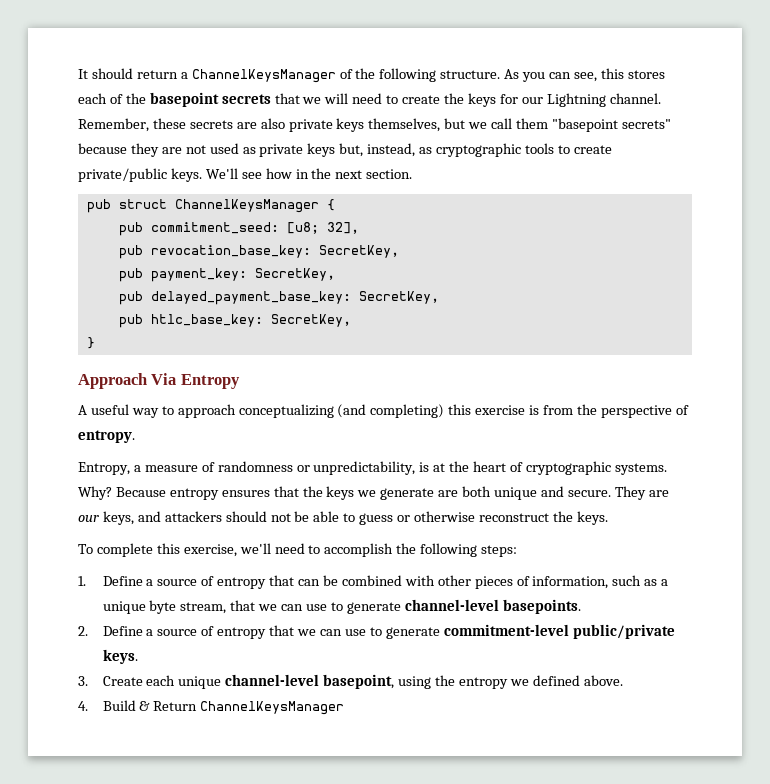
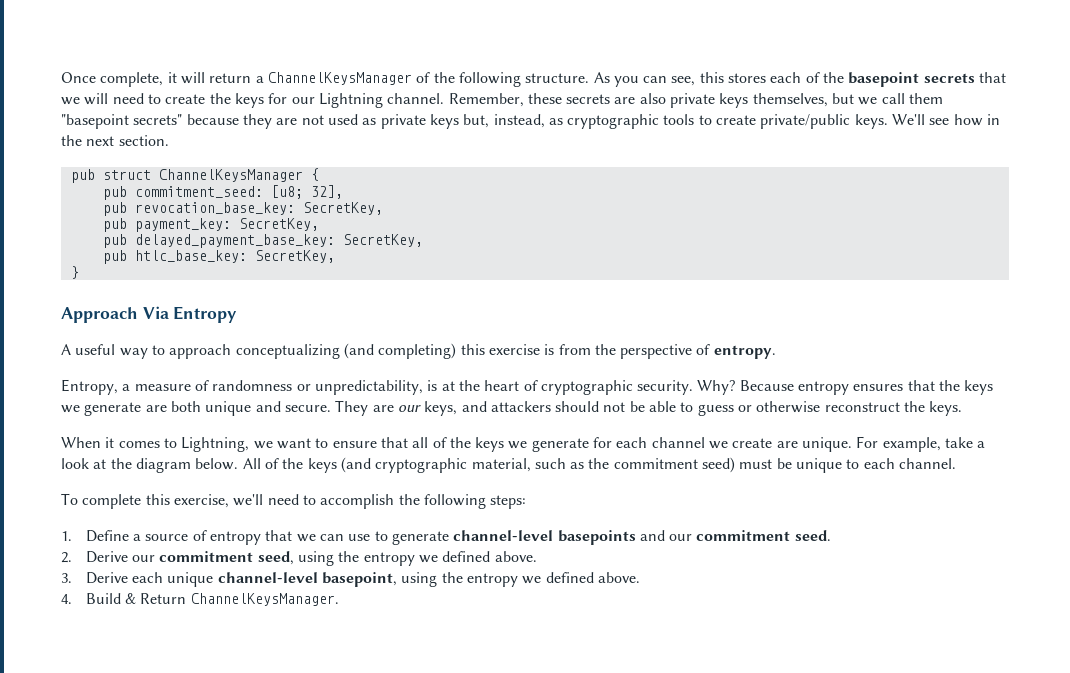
- It should return a ChannelKeysManager of the following structure.
+ Once complete, it will return a ChannelKeysManager of the following structure.
- Entropy, a measure of randomness or unpredictability, is at the heart of cryptographic systems.
+ Entropy, a measure of randomness or unpredictability, is at the heart of cryptographic security.
+ When it comes to Lightning, we want to ensure that all of the keys we generate for each channel we create are unique. For example, take a look at the diagram below. All of the keys (and cryptographic material, such as the commitment seed) must be unique to each channel.
- 1. Define a source of entropy that can be combined with other pieces of information, such as a unique byte stream, that we can use to generate channel-level basepoints.
- 2. Define a source of entropy that we can use to generate commitment-level public/private keys.
+ 1. Define a source of entropy that we can use to generate channel-level basepoints and our commitment seed.
+ 2. Derive our commitment seed, using the entropy we defined above.
- 3. Create each unique channel-level basepoint, using the entropy we defined above.
+ 3. Derive each unique channel-level basepoint, using the entropy we defined above.
- 4. Build & Return ChannelKeysManager
+ 4. Build & Return ChannelKeysManager.

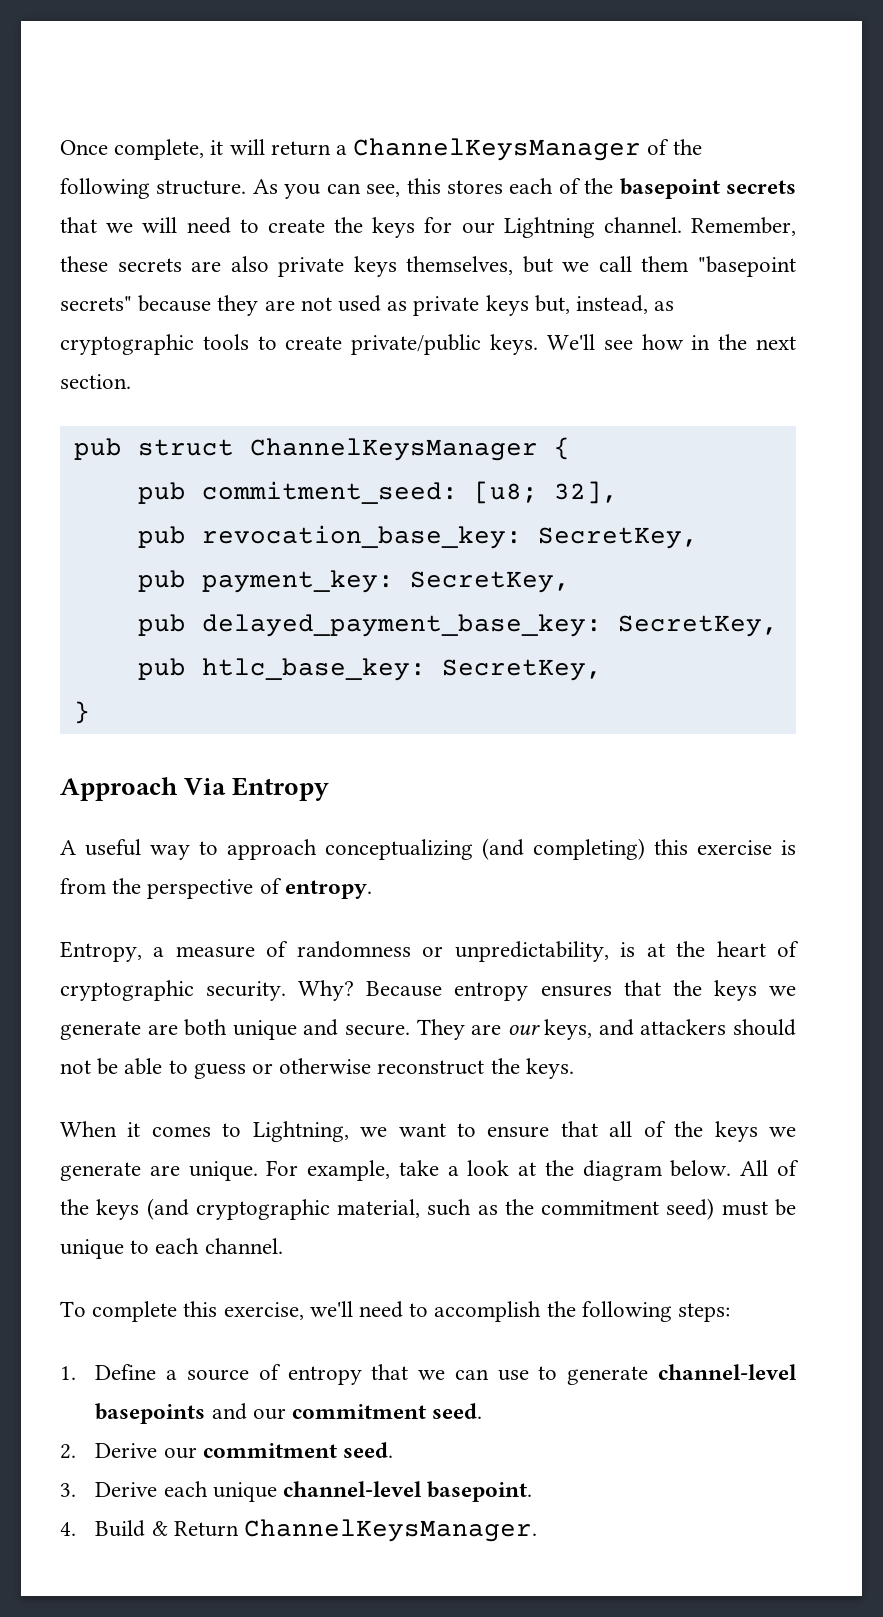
- When it comes to Lightning, we want to ensure that all of the keys we generate for each channel we create are unique.
+ When it comes to Lightning, we want to ensure that all of the keys we generate are unique.
- 2. Derive our commitment seed, using the entropy we defined above.
+ 2. Derive our commitment seed.
- 3. Derive each unique channel-level basepoint, using the entropy we defined above.
+ 3. Derive each unique channel-level basepoint.

